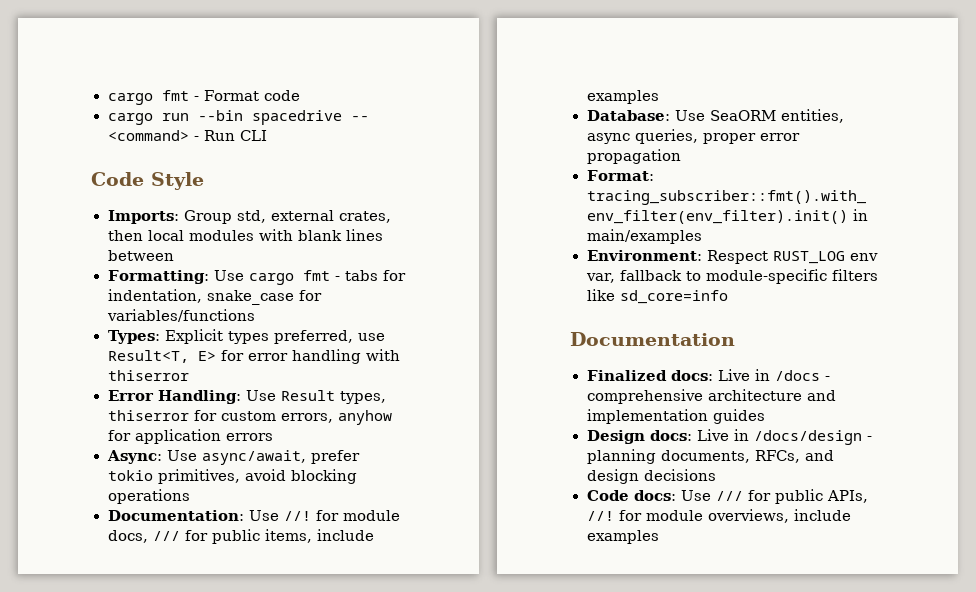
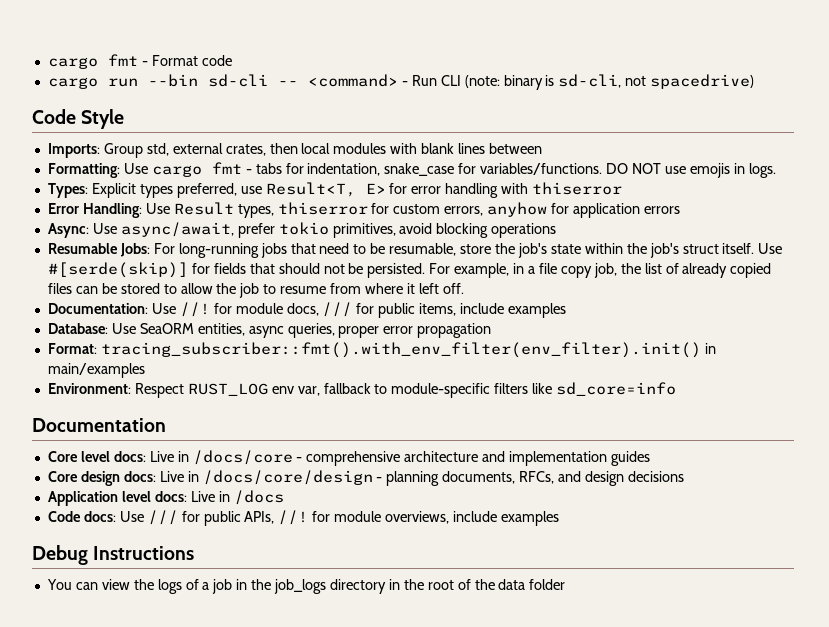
- cargo run --bin spacedrive -- <command> - Run CLI
+ cargo run --bin sd-cli -- <command> - Run CLI (note: binary is sd-cli, not spacedrive)
- Formatting: Use cargo fmt - tabs for indentation, snake_case for variables/functions
+ Formatting: Use cargo fmt - tabs for indentation, snake_case for variables/functions. DO NOT use emojis in logs.
+ Resumable Jobs: For long-running jobs that need to be resumable, store the job's state within the job's struct itself. Use #[serde(skip)] for fields that should not be persisted. For example, in a file copy job, the list of already copied files can be stored to allow the job to resume from where it left off.
- Finalized docs: Live in /docs - comprehensive architecture and implementation guides
+ Core level docs: Live in /docs/core - comprehensive architecture and implementation guides
- Design docs: Live in /docs/design - planning documents, RFCs, and design decisions
+ Core design docs: Live in /docs/core/design - planning documents, RFCs, and design decisions
+ Application level docs: Live in /docs
+ Debug Instructions
+ You can view the logs of a job in the job_logs directory in the root of the data folder

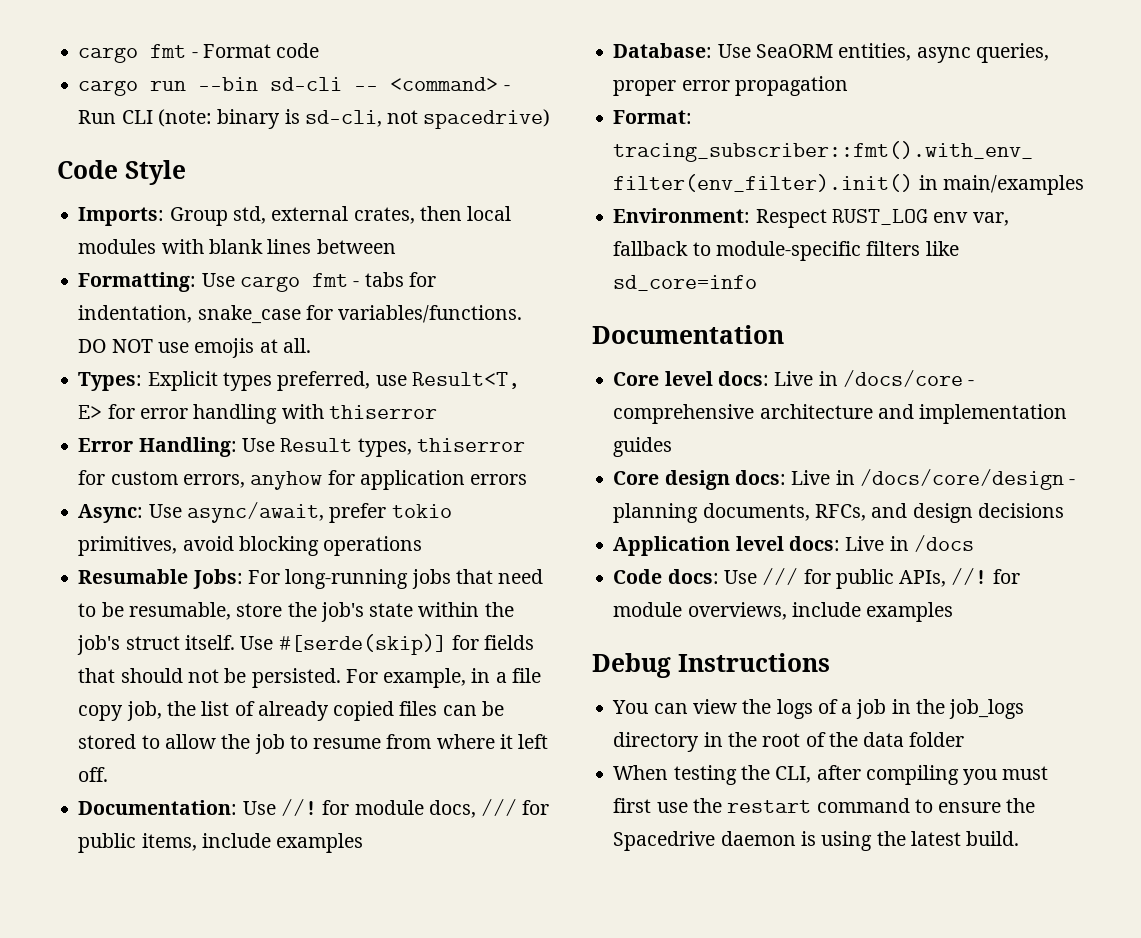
- DO NOT use emojis in logs.
+ DO NOT use emojis at all.
+ When testing the CLI, after compiling you must first use the restart command to ensure the Spacedrive daemon is using the latest build.

